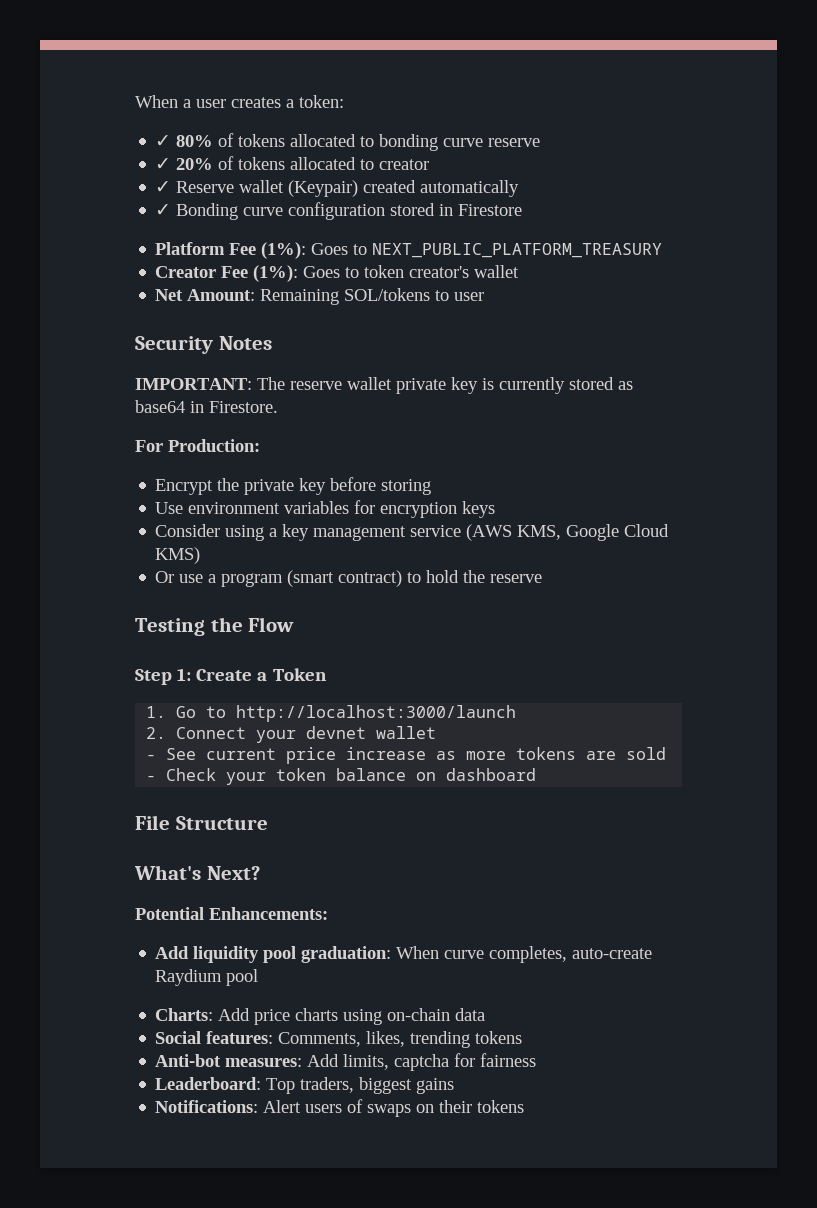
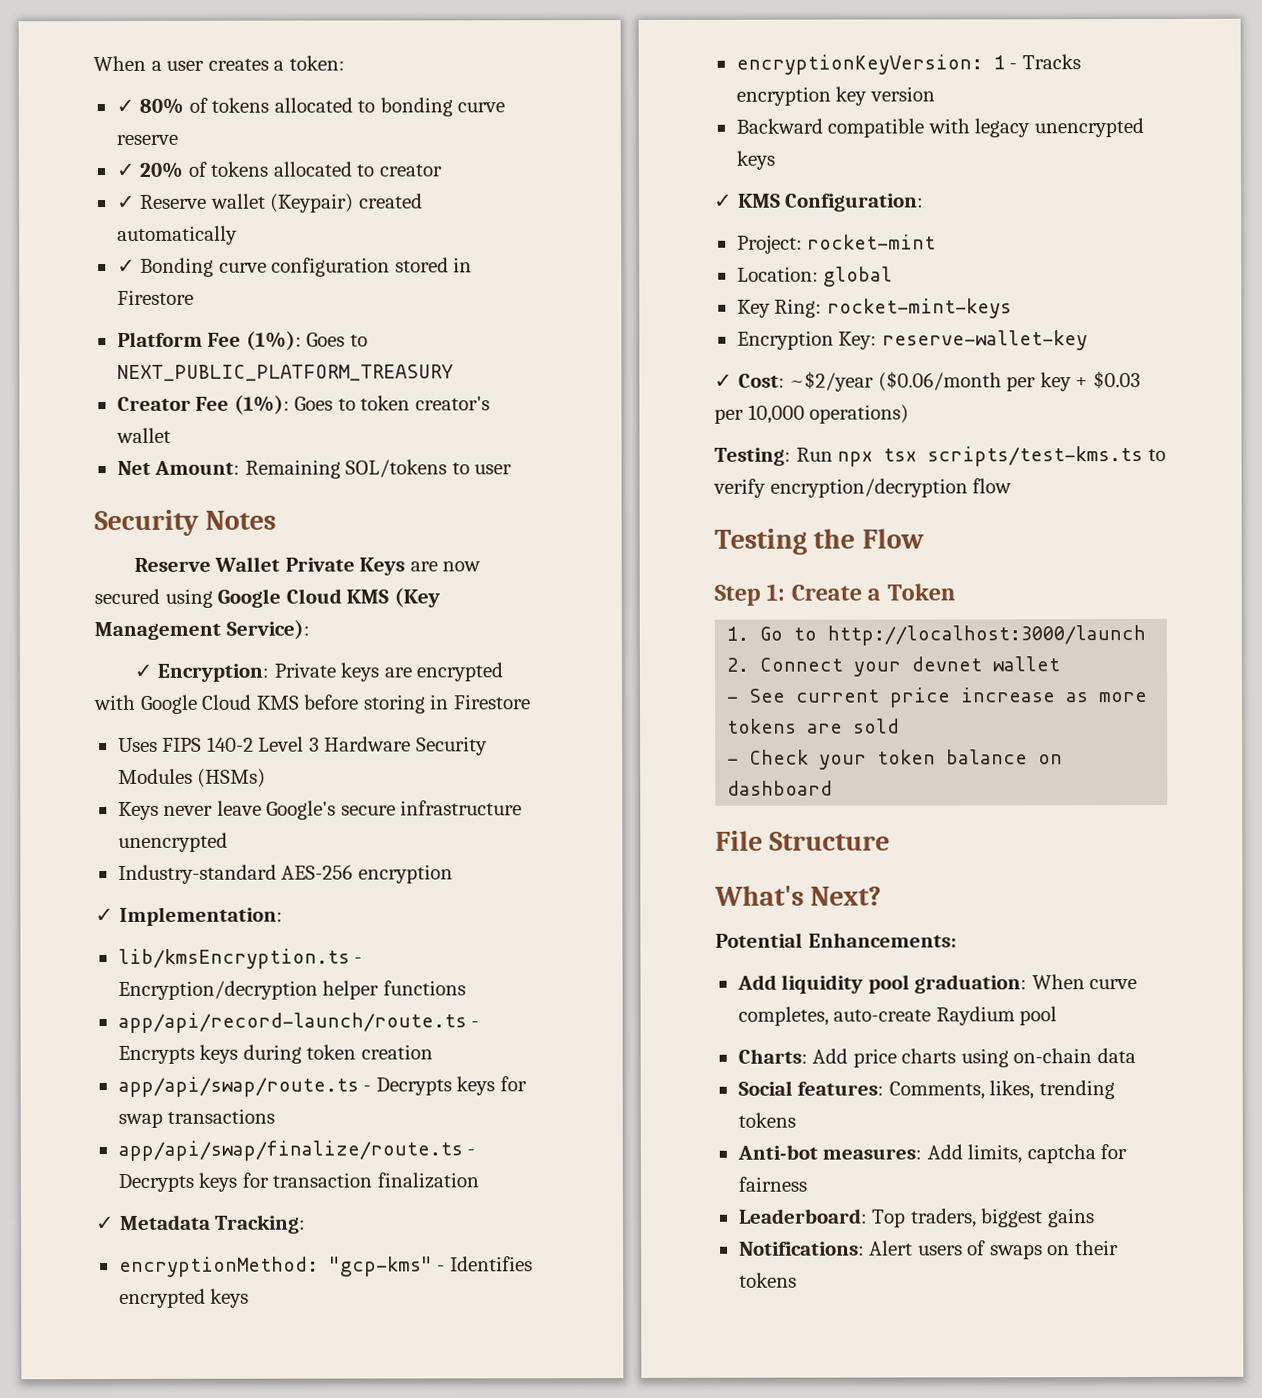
- IMPORTANT: The reserve wallet private key is currently stored as base64 in Firestore.
- For Production:
- Encrypt the private key before storing
- Use environment variables for encryption keys
- Consider using a key management service (AWS KMS, Google Cloud KMS)
- Or use a program (smart contract) to hold the reserve
+ Reserve Wallet Private Keys are now secured using Google Cloud KMS (Key Management Service):
+ ✓ Encryption: Private keys are encrypted with Google Cloud KMS before storing in Firestore
+ Uses FIPS 140-2 Level 3 Hardware Security Modules (HSMs)
+ Keys never leave Google's secure infrastructure unencrypted
+ Industry-standard AES-256 encryption
+ ✓ Implementation:
+ lib/kmsEncryption.ts - Encryption/decryption helper functions
+ app/api/record-launch/route.ts - Encrypts keys during token creation
+ app/api/swap/route.ts - Decrypts keys for swap transactions
+ app/api/swap/finalize/route.ts - Decrypts keys for transaction finalization
+ ✓ Metadata Tracking:
+ encryptionMethod: "gcp-kms" - Identifies encrypted keys
+ encryptionKeyVersion: 1 - Tracks encryption key version
+ Backward compatible with legacy unencrypted keys
+ ✓ KMS Configuration:
+ Project: rocket-mint
+ Location: global
+ Key Ring: rocket-mint-keys
+ Encryption Key: reserve-wallet-key
+ ✓ Cost: ~$2/year ($0.06/month per key + $0.03 per 10,000 operations)
+ Testing: Run npx tsx scripts/test-kms.ts to verify encryption/decryption flow

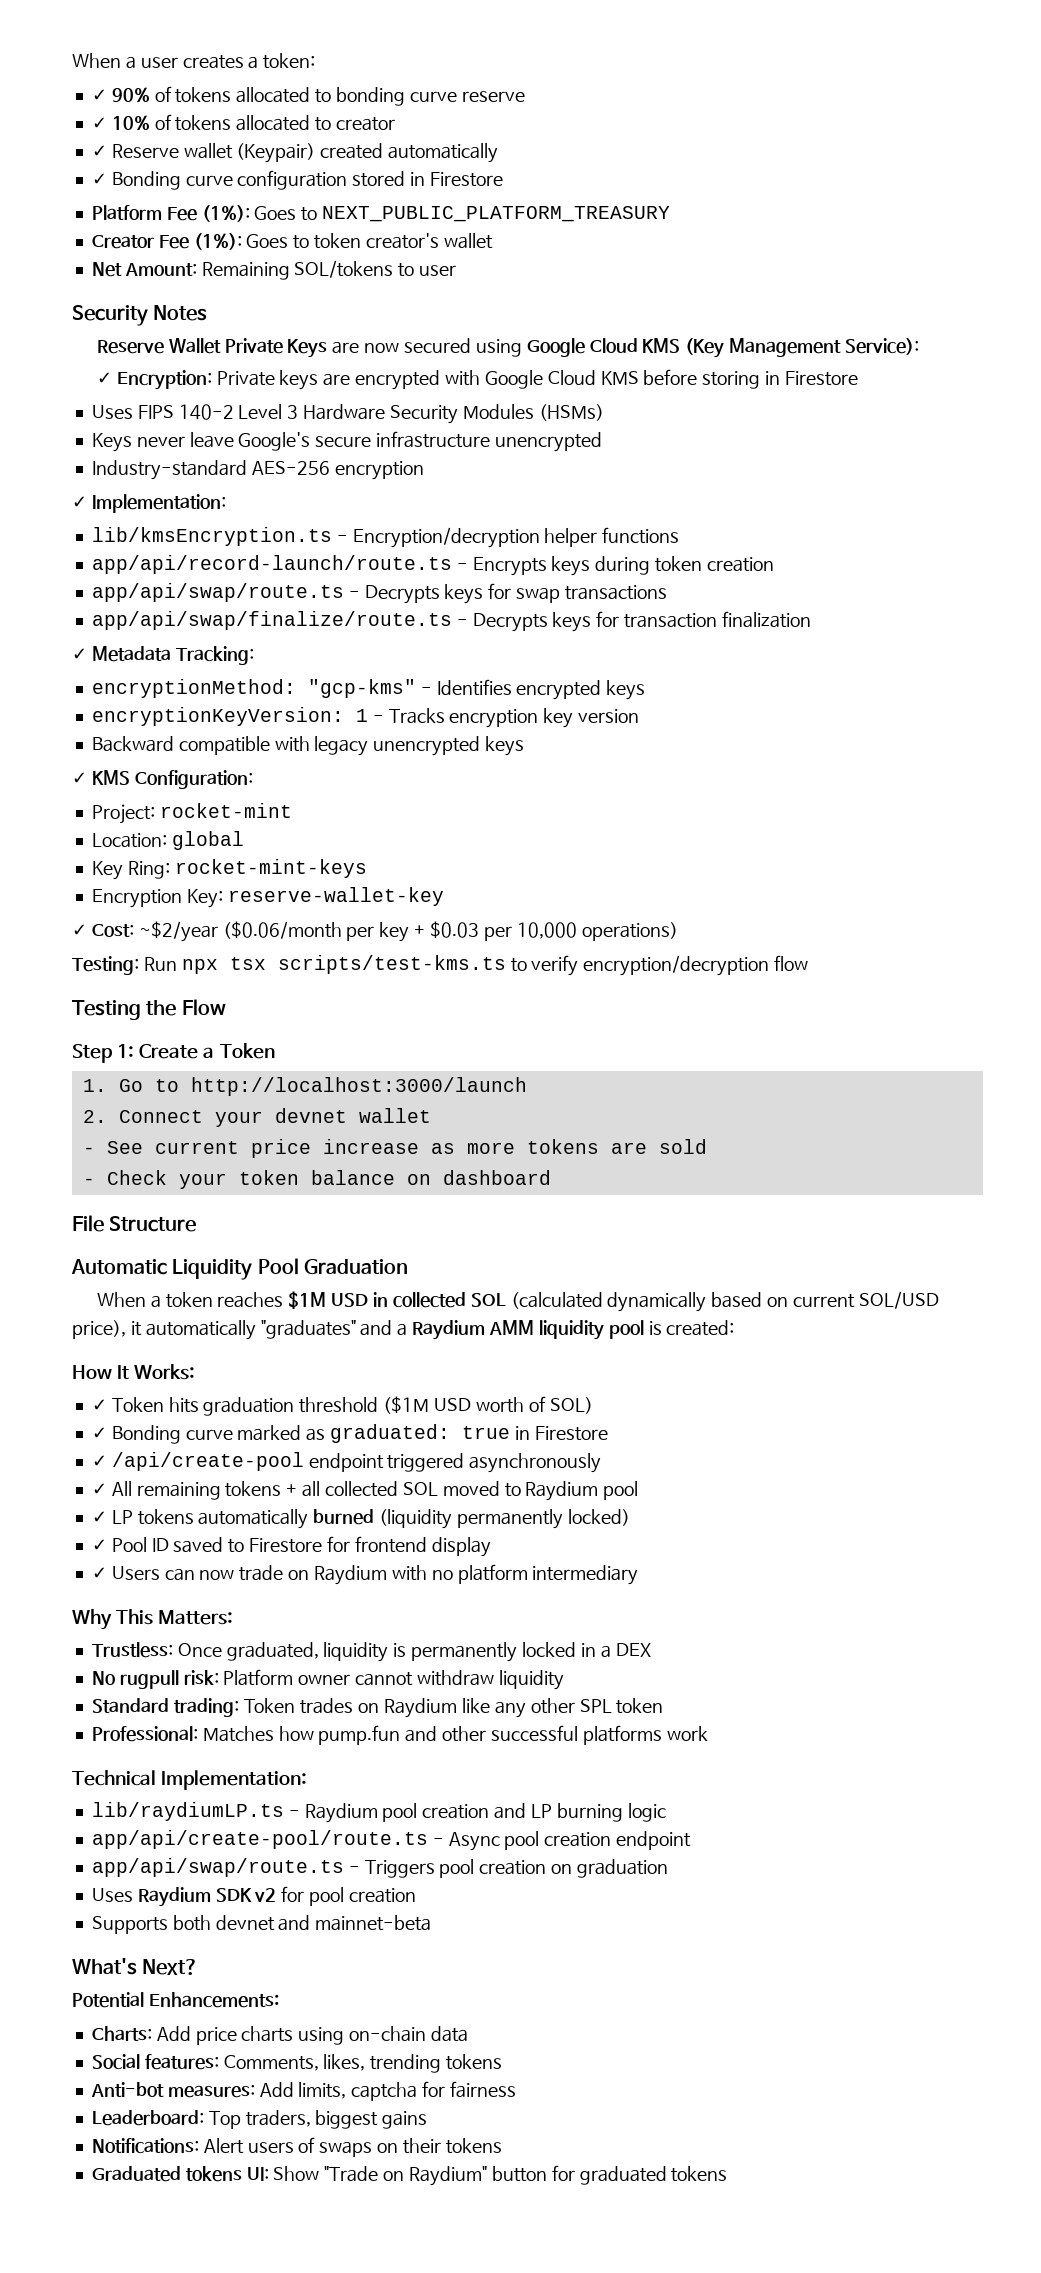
- ✓ 80% of tokens allocated to bonding curve reserve
+ ✓ 90% of tokens allocated to bonding curve reserve
- ✓ 20% of tokens allocated to creator
+ ✓ 10% of tokens allocated to creator
+ Automatic Liquidity Pool Graduation
+ When a token reaches $1M USD in collected SOL (calculated dynamically based on current SOL/USD price), it automatically "graduates" and a Raydium AMM liquidity pool is created:
+ How It Works:
+ ✓ Token hits graduation threshold ($1M USD worth of SOL)
+ ✓ Bonding curve marked as graduated: true in Firestore
+ ✓ /api/create-pool endpoint triggered asynchronously
+ ✓ All remaining tokens + all collected SOL moved to Raydium pool
+ ✓ LP tokens automatically burned (liquidity permanently locked)
+ ✓ Pool ID saved to Firestore for frontend display
+ ✓ Users can now trade on Raydium with no platform intermediary
+ Why This Matters:
+ Trustless: Once graduated, liquidity is permanently locked in a DEX
+ No rugpull risk: Platform owner cannot withdraw liquidity
+ Standard trading: Token trades on Raydium like any other SPL token
+ Professional: Matches how pump.fun and other successful platforms work
+ Technical Implementation:
+ lib/raydiumLP.ts - Raydium pool creation and LP burning logic
+ app/api/create-pool/route.ts - Async pool creation endpoint
+ app/api/swap/route.ts - Triggers pool creation on graduation
+ Uses Raydium SDK v2 for pool creation
+ Supports both devnet and mainnet-beta
  What's Next?
  Potential Enhancements:
- Add liquidity pool graduation: When curve completes, auto-create Raydium pool
+ Graduated tokens UI: Show "Trade on Raydium" button for graduated tokens

